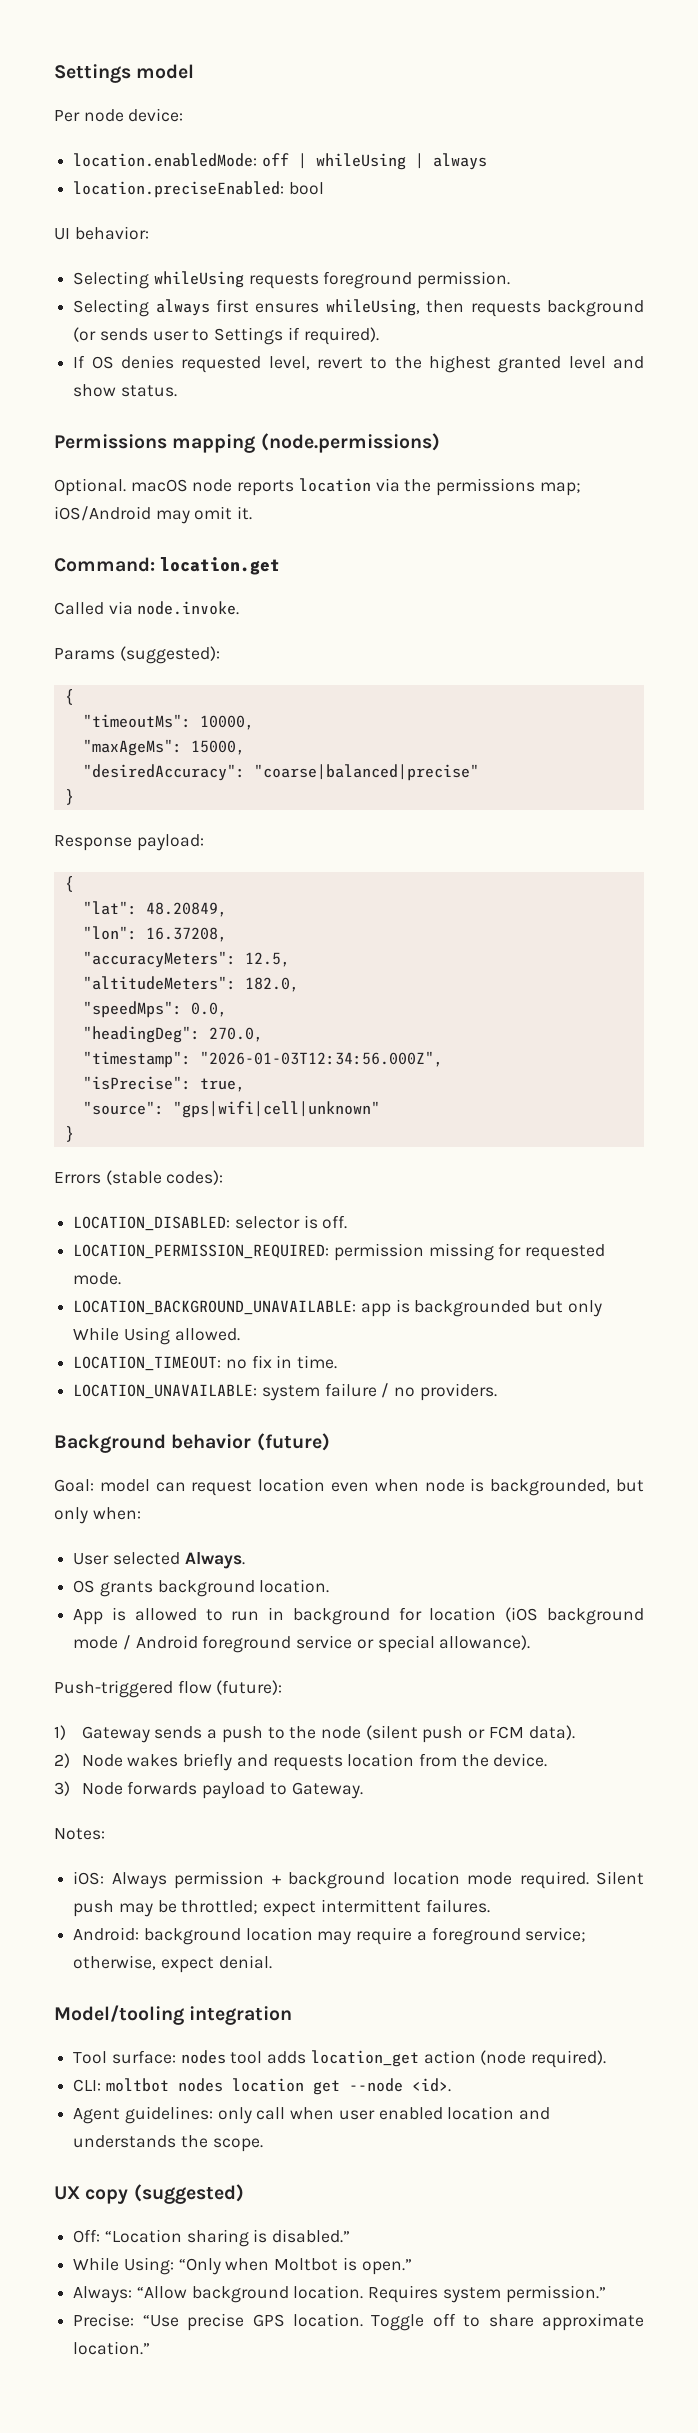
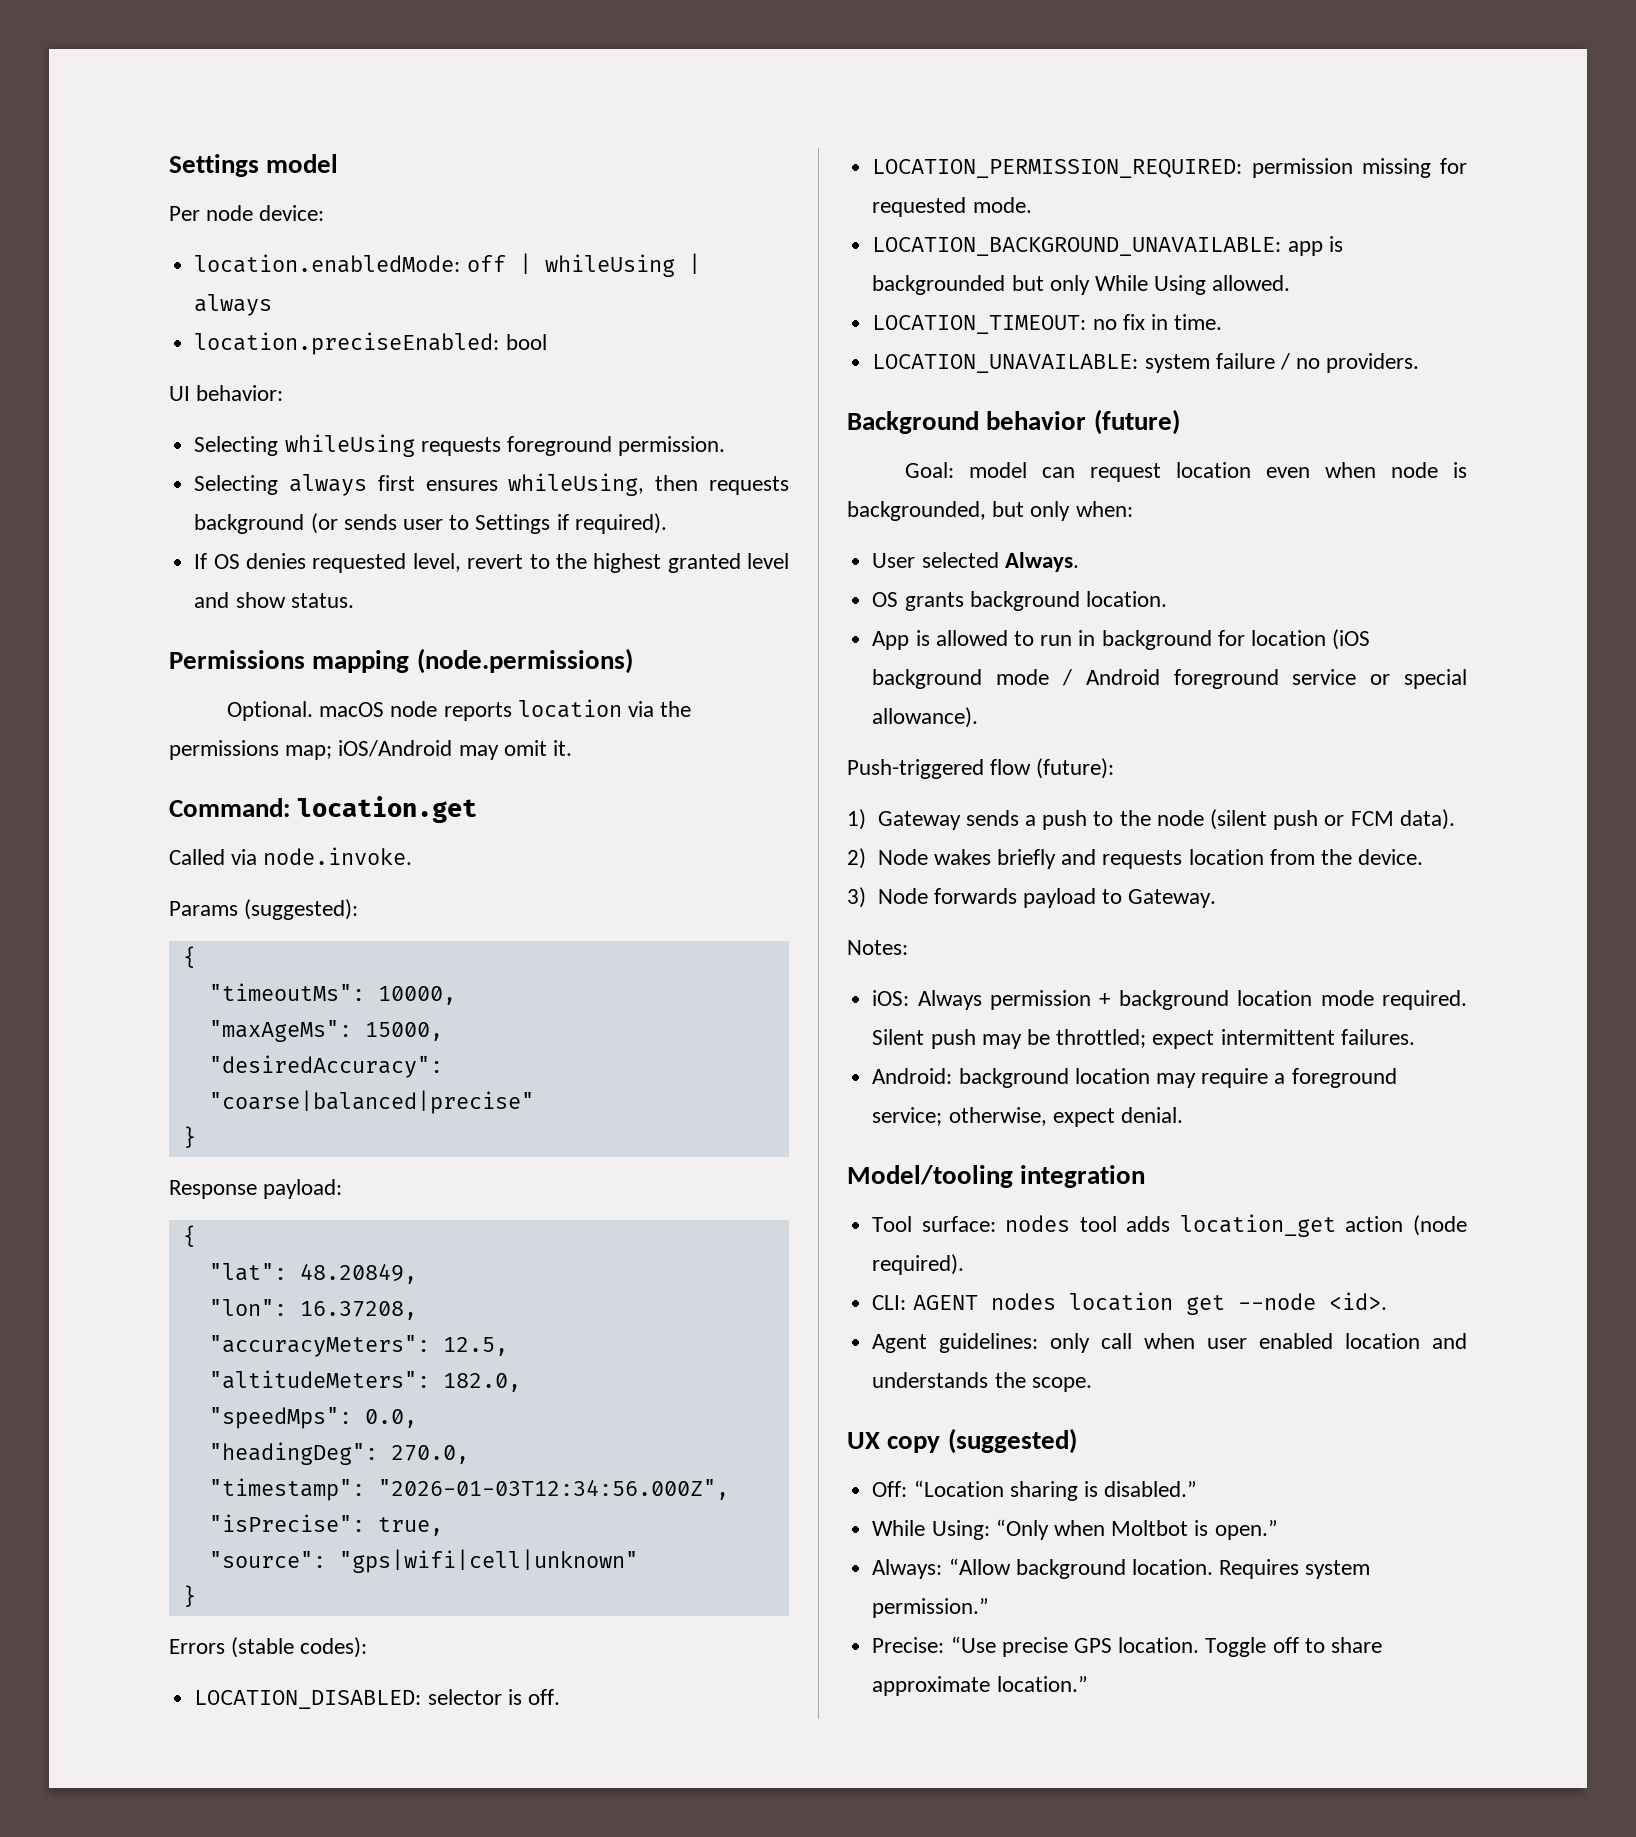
- CLI: moltbot nodes location get --node <id>.
+ CLI: AGENT nodes location get --node <id>.

